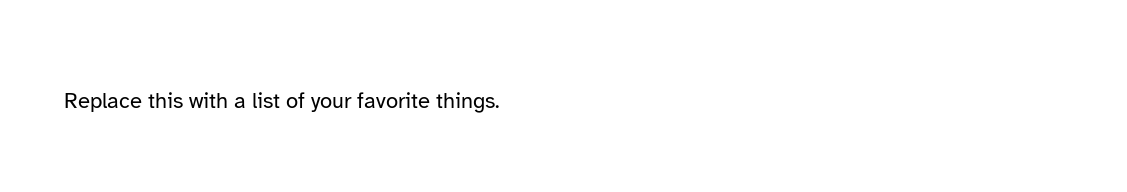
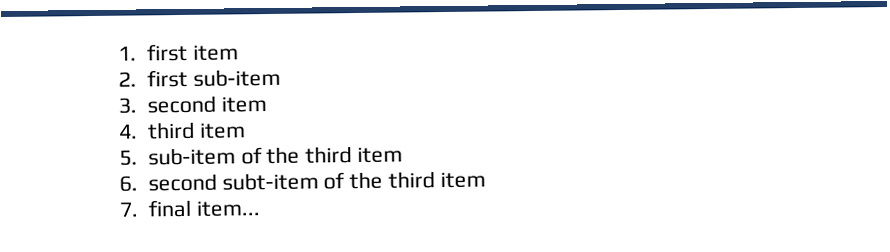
- Replace this with a list of your favorite things.
+ 1. first item
+ 2. first sub-item
+ 3. second item
+ 4. third item
+ 5. sub-item of the third item
+ 6. second subt-item of the third item
+ 7. final item...

